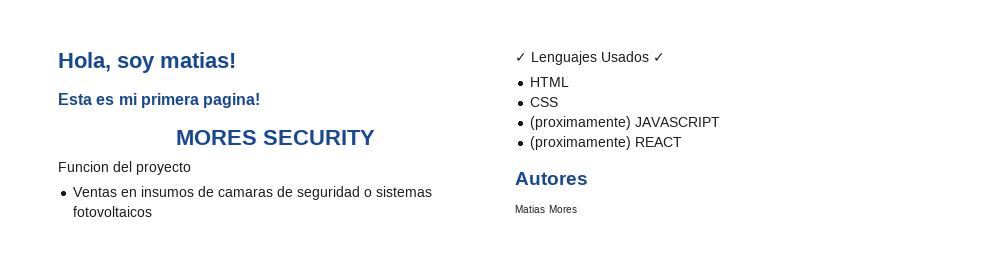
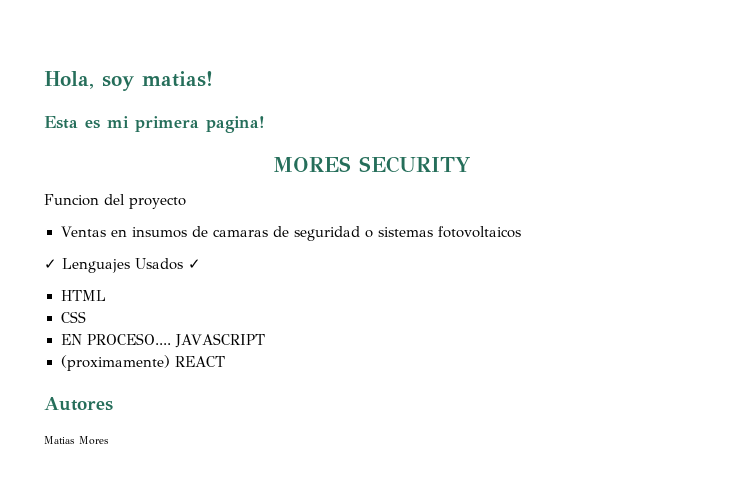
- (proximamente) JAVASCRIPT
+ EN PROCESO.... JAVASCRIPT

